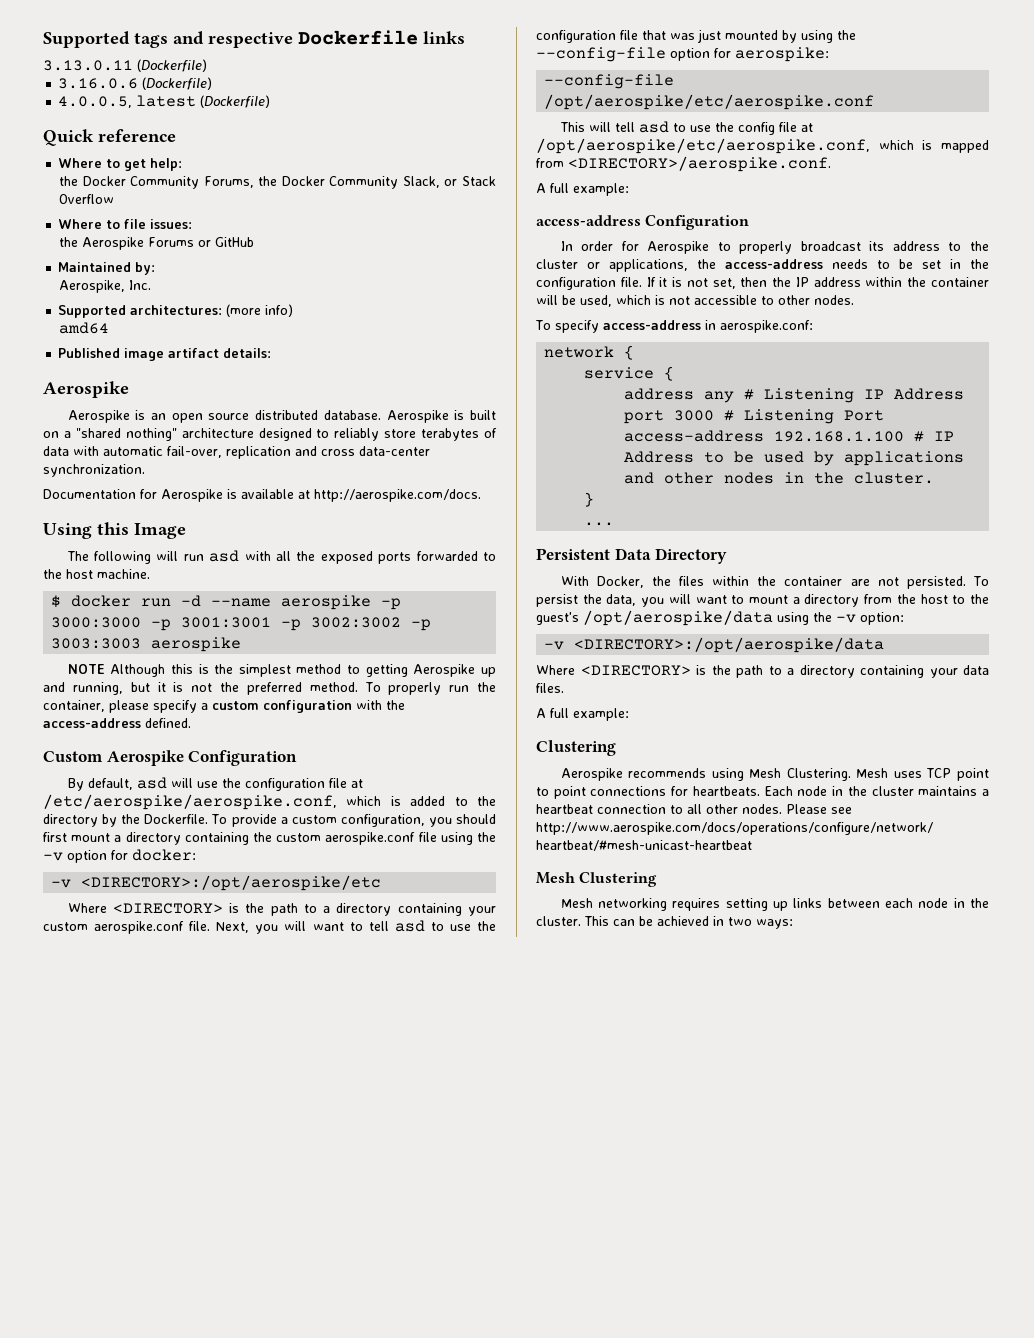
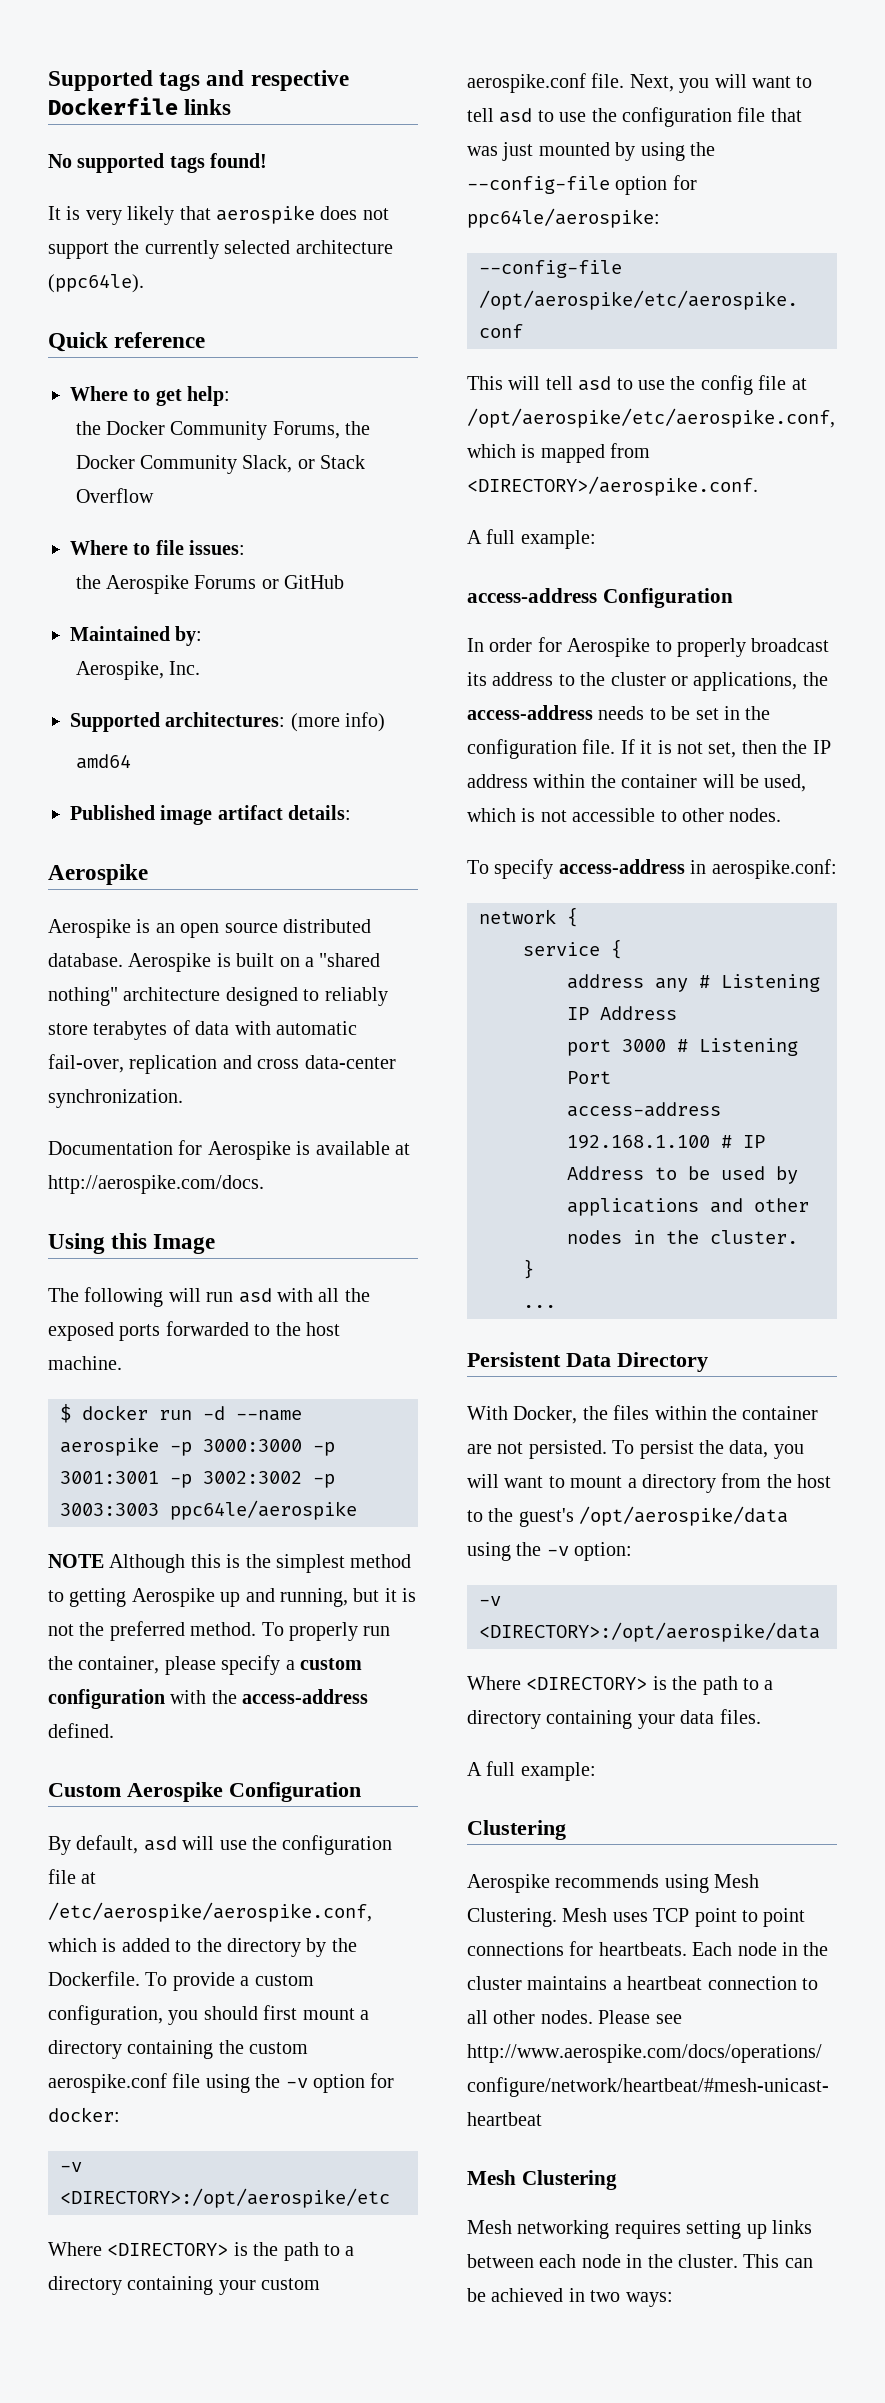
- 3.13.0.11 (Dockerfile)
- 3.16.0.6 (Dockerfile)
- 4.0.0.5, latest (Dockerfile)
+ No supported tags found!
+ It is very likely that aerospike does not support the currently selected architecture (ppc64le).
- $ docker run -d --name aerospike -p 3000:3000 -p 3001:3001 -p 3002:3002 -p 3003:3003 aerospike
+ $ docker run -d --name aerospike -p 3000:3000 -p 3001:3001 -p 3002:3002 -p 3003:3003 ppc64le/aerospike
- Next, you will want to tell asd to use the configuration file that was just mounted by using the --config-file option for aerospike:
+ Next, you will want to tell asd to use the configuration file that was just mounted by using the --config-file option for ppc64le/aerospike:

